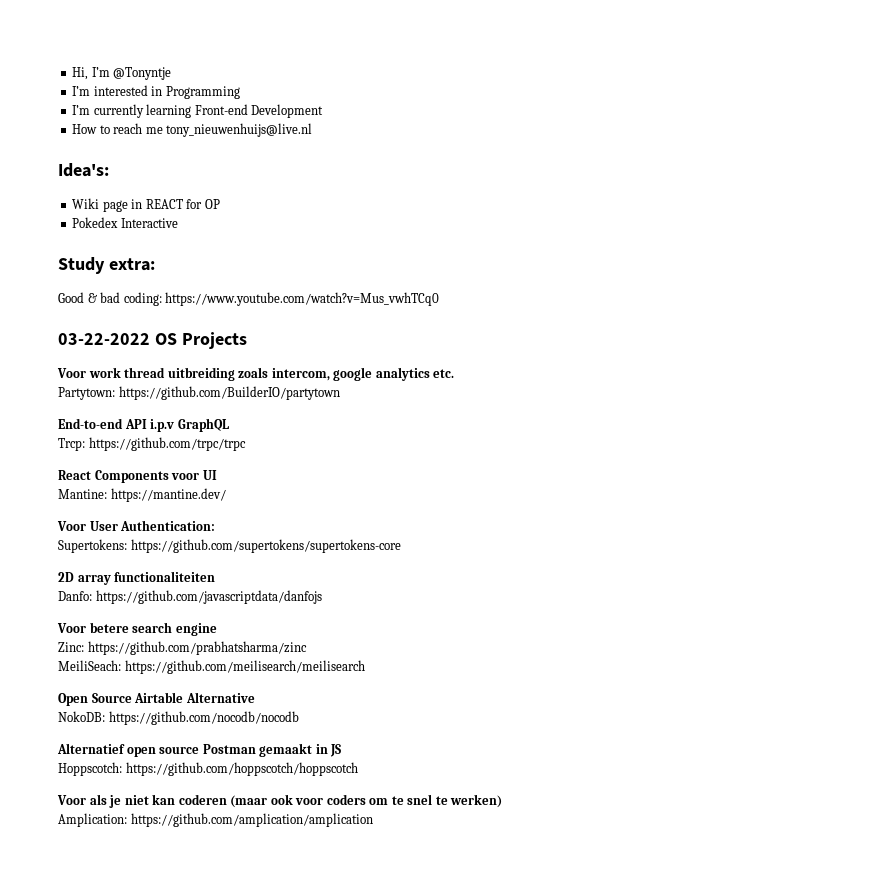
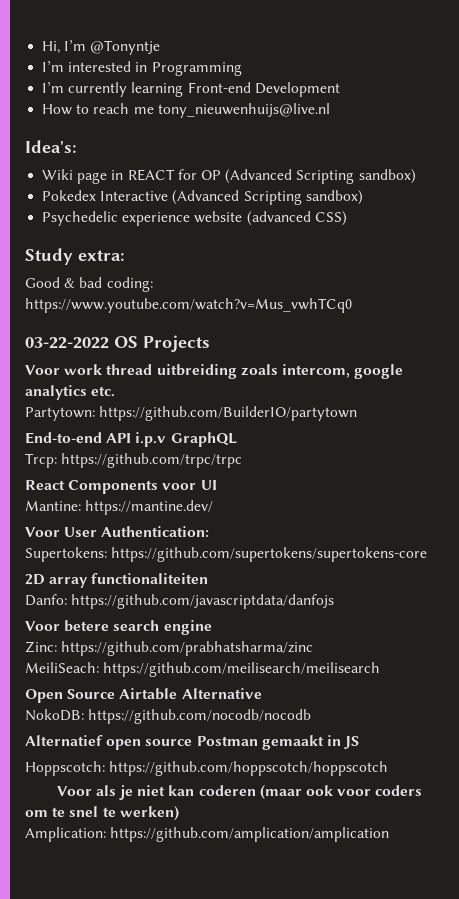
- Wiki page in REACT for OP
+ Wiki page in REACT for OP (Advanced Scripting sandbox)
- Pokedex Interactive
+ Pokedex Interactive (Advanced Scripting sandbox)
+ Psychedelic experience website (advanced CSS)

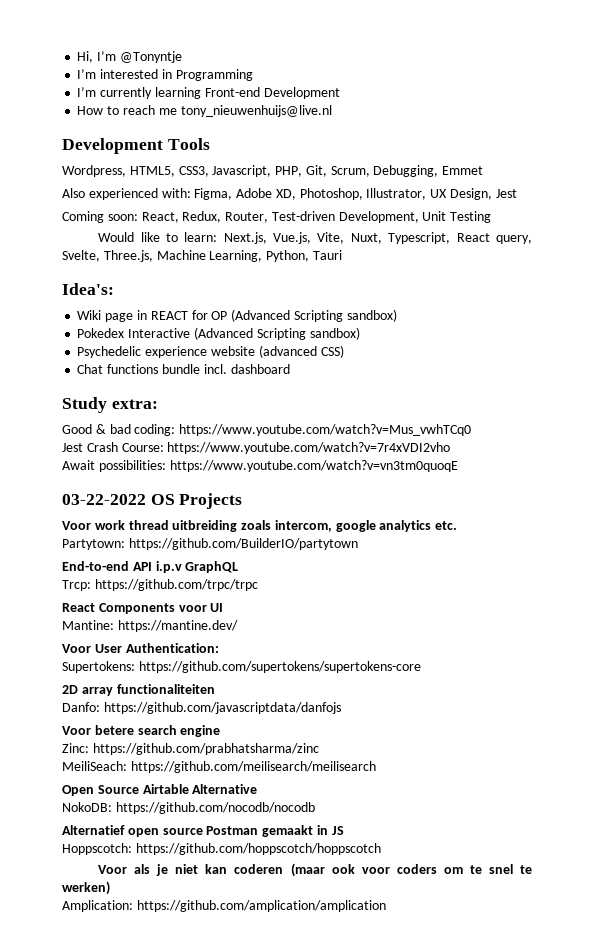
+ Development Tools
+ Wordpress, HTML5, CSS3, Javascript, PHP, Git, Scrum, Debugging, Emmet
+ Also experienced with: Figma, Adobe XD, Photoshop, Illustrator, UX Design, Jest
+ Coming soon: React, Redux, Router, Test-driven Development, Unit Testing
+ Would like to learn: Next.js, Vue.js, Vite, Nuxt, Typescript, React query, Svelte, Three.js, Machine Learning, Python, Tauri
+ Chat functions bundle incl. dashboard
+ Jest Crash Course: https://www.youtube.com/watch?v=7r4xVDI2vho
+ Await possibilities: https://www.youtube.com/watch?v=vn3tm0quoqE

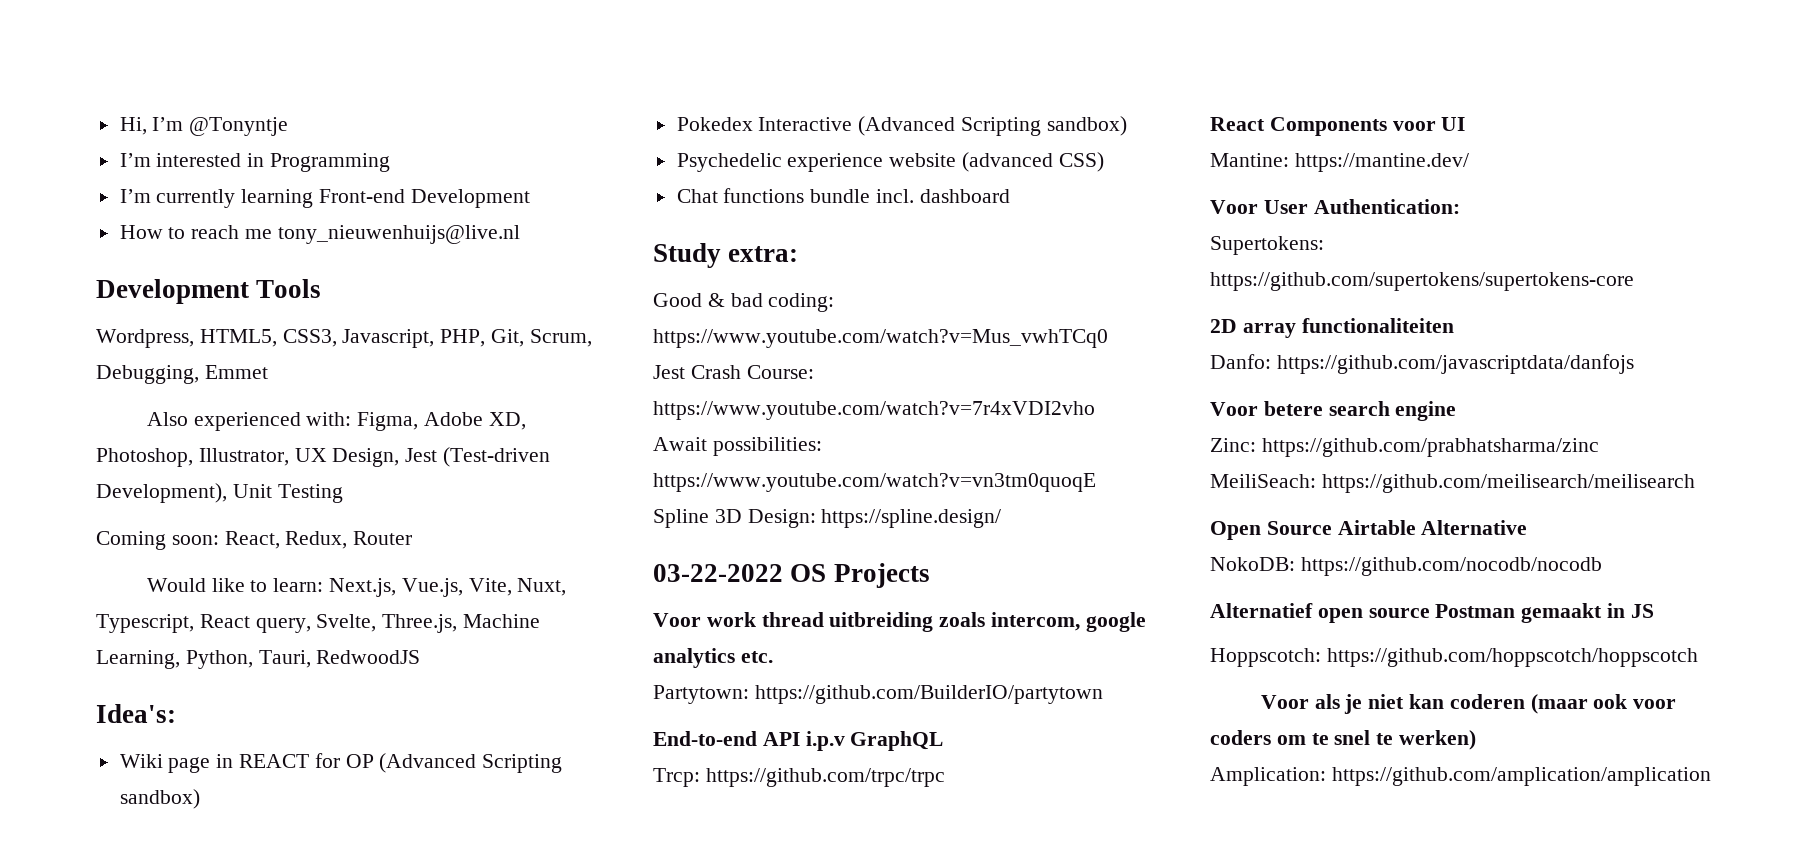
- Also experienced with: Figma, Adobe XD, Photoshop, Illustrator, UX Design, Jest
+ Also experienced with: Figma, Adobe XD, Photoshop, Illustrator, UX Design, Jest (Test-driven Development), Unit Testing
- Coming soon: React, Redux, Router, Test-driven Development, Unit Testing
+ Coming soon: React, Redux, Router
- Would like to learn: Next.js, Vue.js, Vite, Nuxt, Typescript, React query, Svelte, Three.js, Machine Learning, Python, Tauri
+ Would like to learn: Next.js, Vue.js, Vite, Nuxt, Typescript, React query, Svelte, Three.js, Machine Learning, Python, Tauri, RedwoodJS
+ Spline 3D Design: https://spline.design/

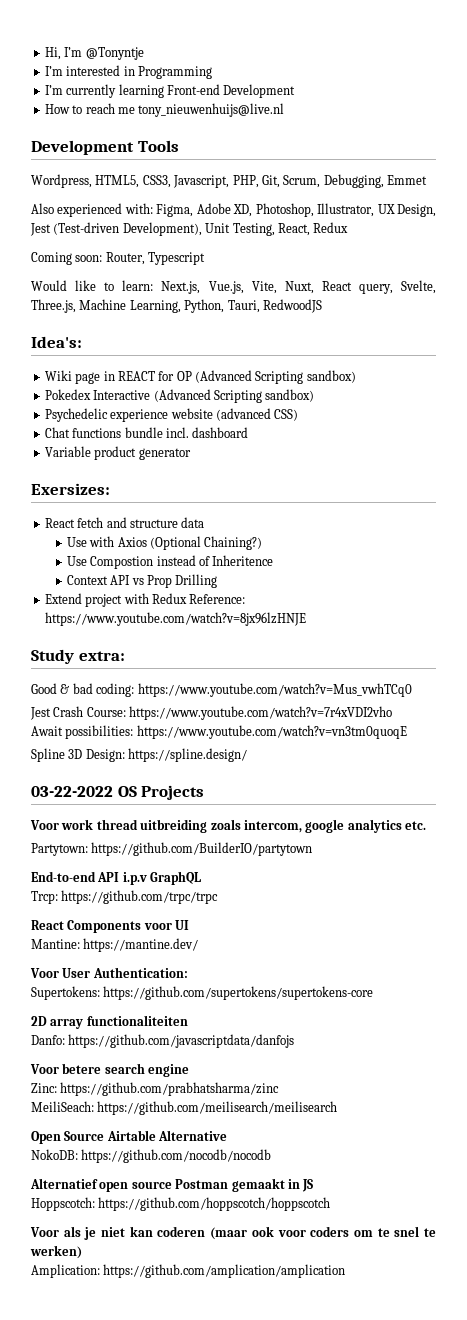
- Also experienced with: Figma, Adobe XD, Photoshop, Illustrator, UX Design, Jest (Test-driven Development), Unit Testing
+ Also experienced with: Figma, Adobe XD, Photoshop, Illustrator, UX Design, Jest (Test-driven Development), Unit Testing, React, Redux
- Coming soon: React, Redux, Router
+ Coming soon: Router, Typescript
- Would like to learn: Next.js, Vue.js, Vite, Nuxt, Typescript, React query, Svelte, Three.js, Machine Learning, Python, Tauri, RedwoodJS
+ Would like to learn: Next.js, Vue.js, Vite, Nuxt, React query, Svelte, Three.js, Machine Learning, Python, Tauri, RedwoodJS
+ Variable product generator
+ Exersizes:
+ React fetch and structure data
+ Use with Axios (Optional Chaining?)
+ Use Compostion instead of Inheritence
+ Context API vs Prop Drilling
+ Extend project with Redux Reference: https://www.youtube.com/watch?v=8jx96lzHNJE

